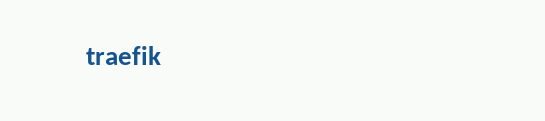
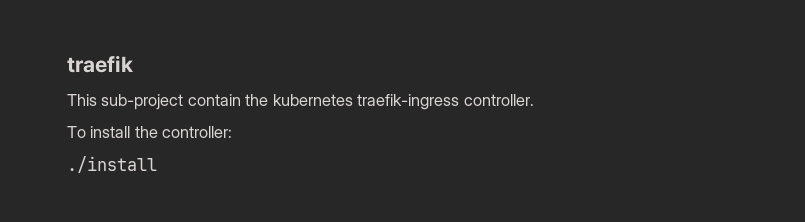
+ This sub-project contain the kubernetes traefik-ingress controller.
+ To install the controller:
+ ./install

